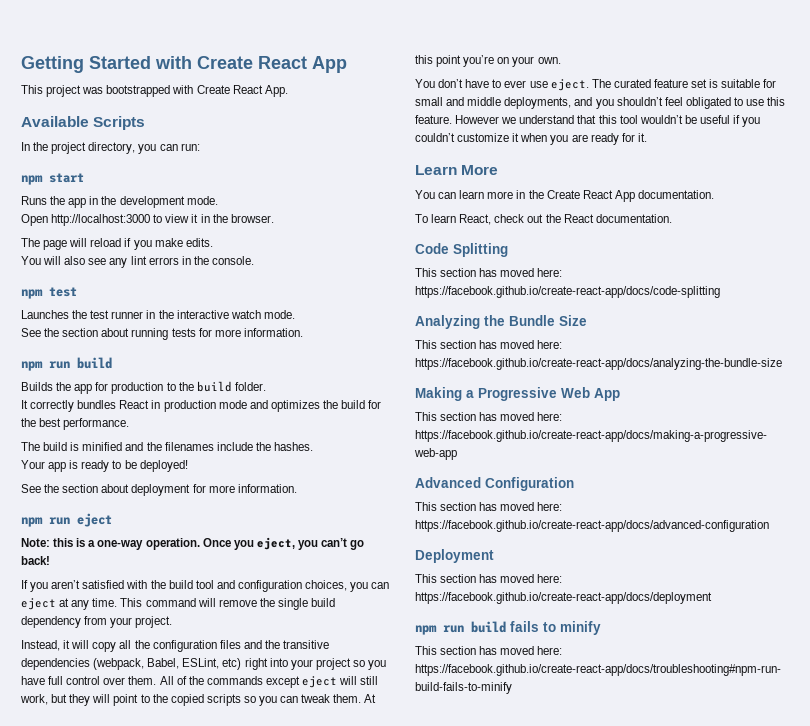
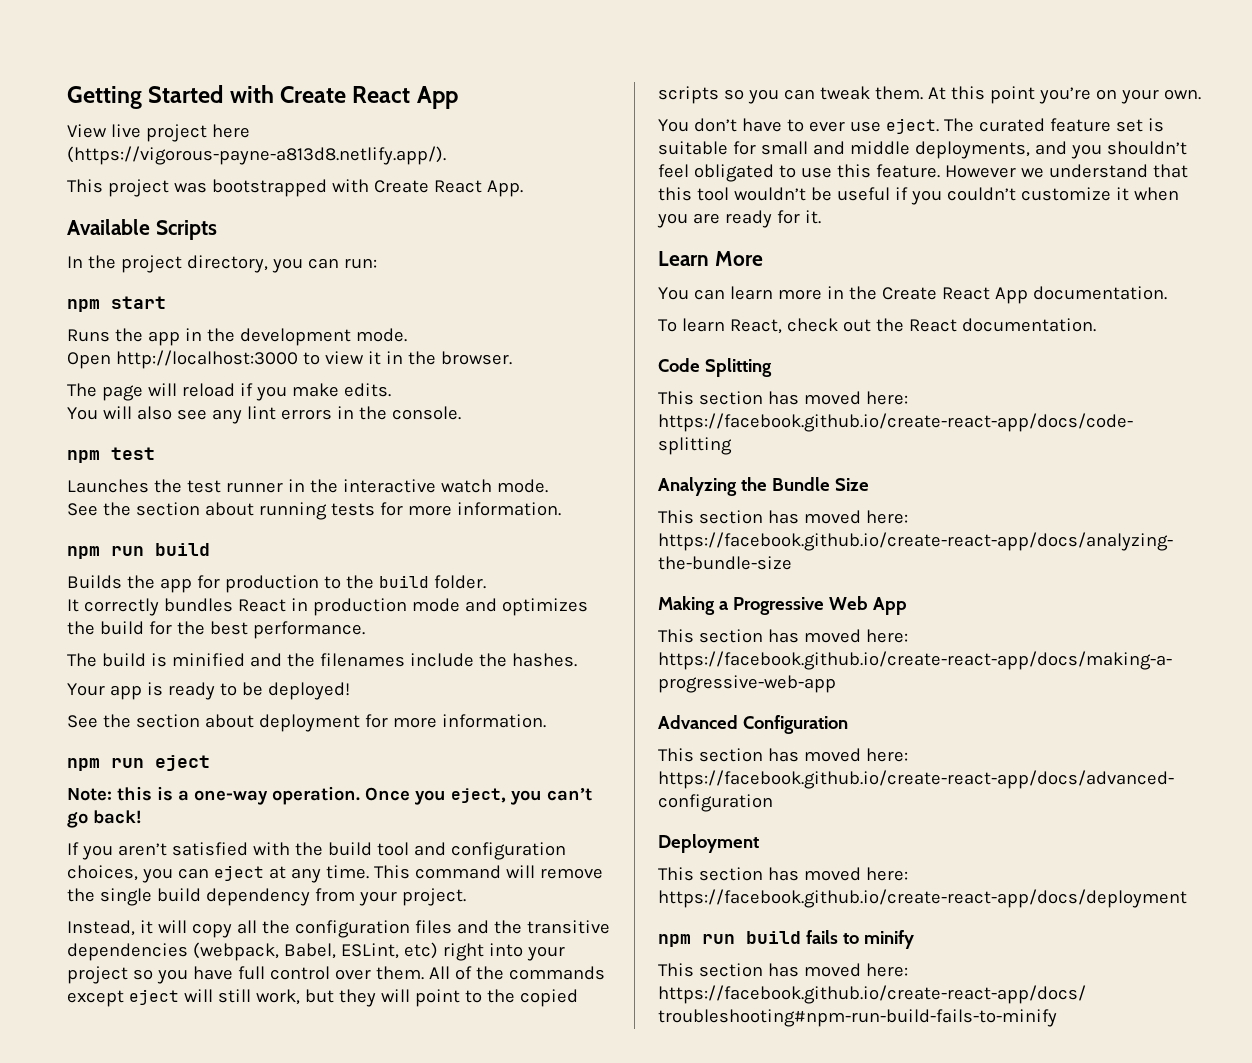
+ View live project here (https://vigorous-payne-a813d8.netlify.app/).

